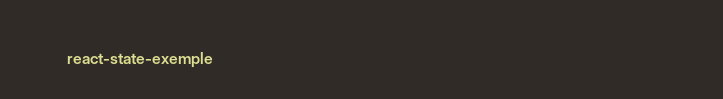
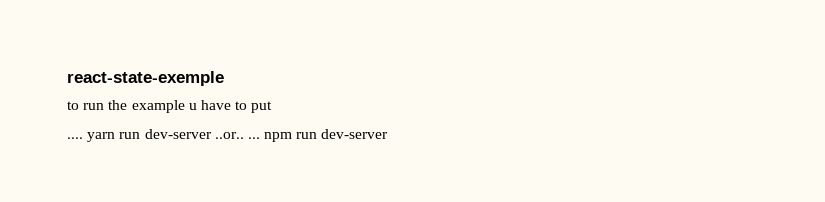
+ to run the example u have to put
+ .... yarn run dev-server ..or.. ... npm run dev-server

